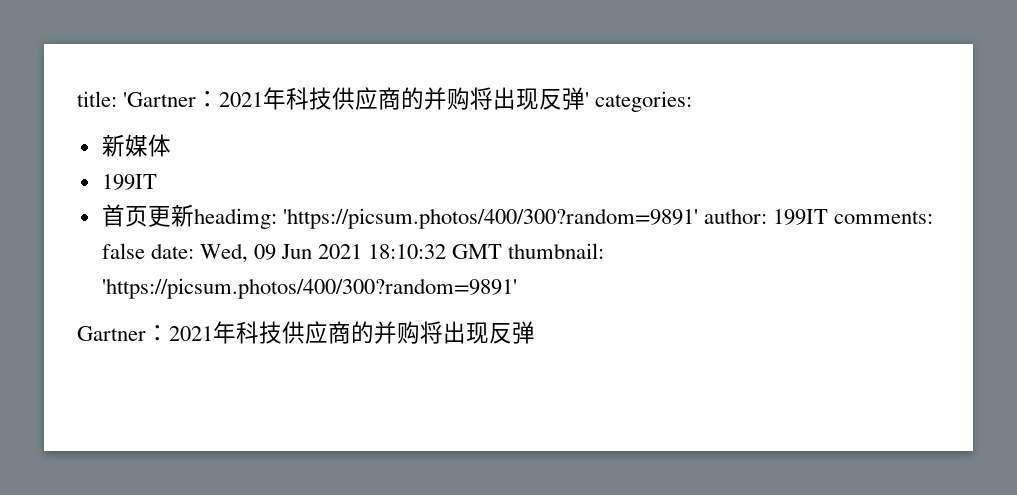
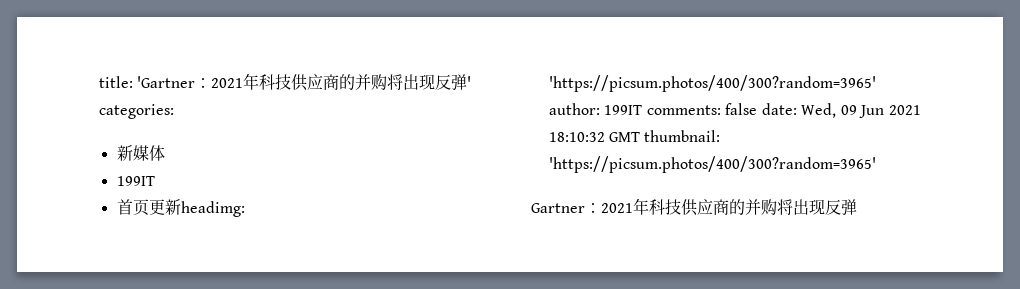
- 首页更新headimg: 'https://picsum.photos/400/300?random=9891' author: 199IT comments: false date: Wed, 09 Jun 2021 18:10:32 GMT thumbnail: 'https://picsum.photos/400/300?random=9891'
+ 首页更新headimg: 'https://picsum.photos/400/300?random=3965' author: 199IT comments: false date: Wed, 09 Jun 2021 18:10:32 GMT thumbnail: 'https://picsum.photos/400/300?random=3965'

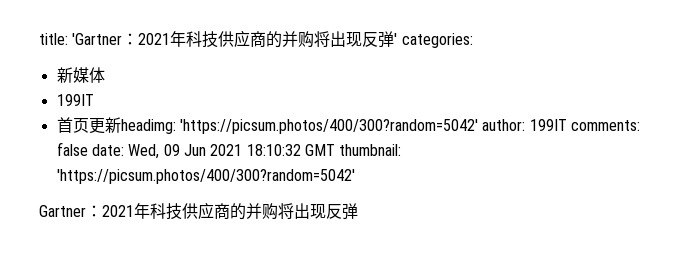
- 首页更新headimg: 'https://picsum.photos/400/300?random=3965' author: 199IT comments: false date: Wed, 09 Jun 2021 18:10:32 GMT thumbnail: 'https://picsum.photos/400/300?random=3965'
+ 首页更新headimg: 'https://picsum.photos/400/300?random=5042' author: 199IT comments: false date: Wed, 09 Jun 2021 18:10:32 GMT thumbnail: 'https://picsum.photos/400/300?random=5042'

